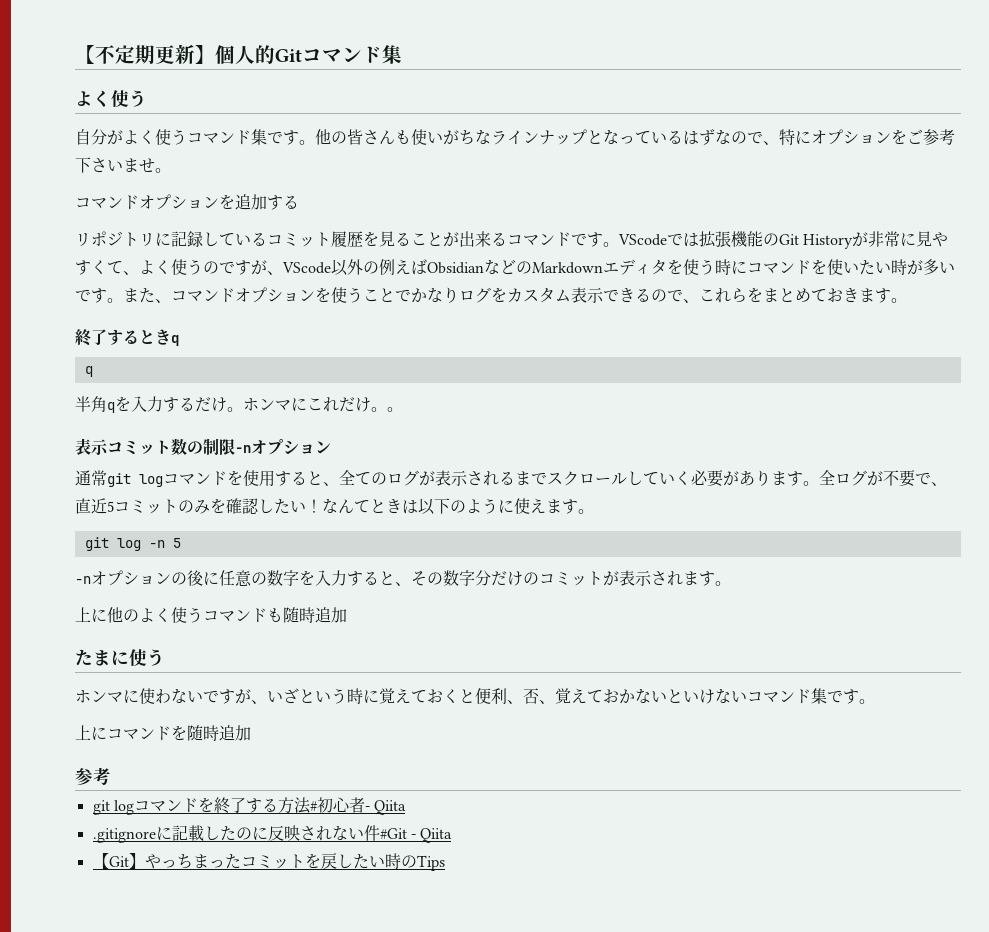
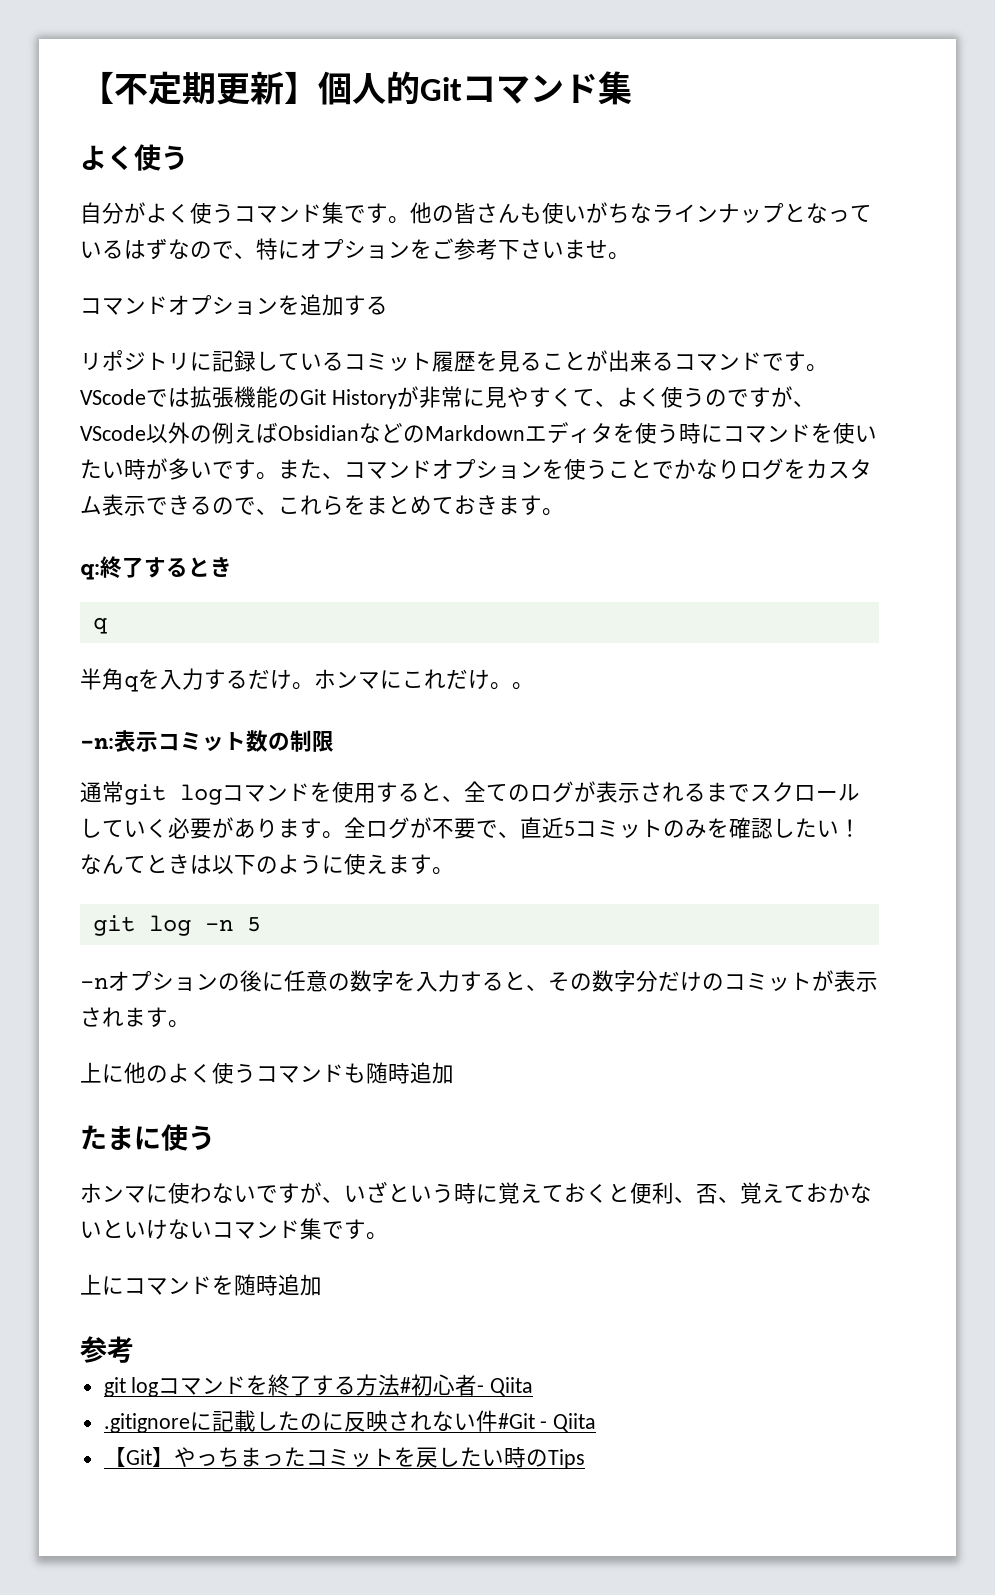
- 終了するときq
+ q:終了するとき
- 表示コミット数の制限-nオプション
+ -n:表示コミット数の制限

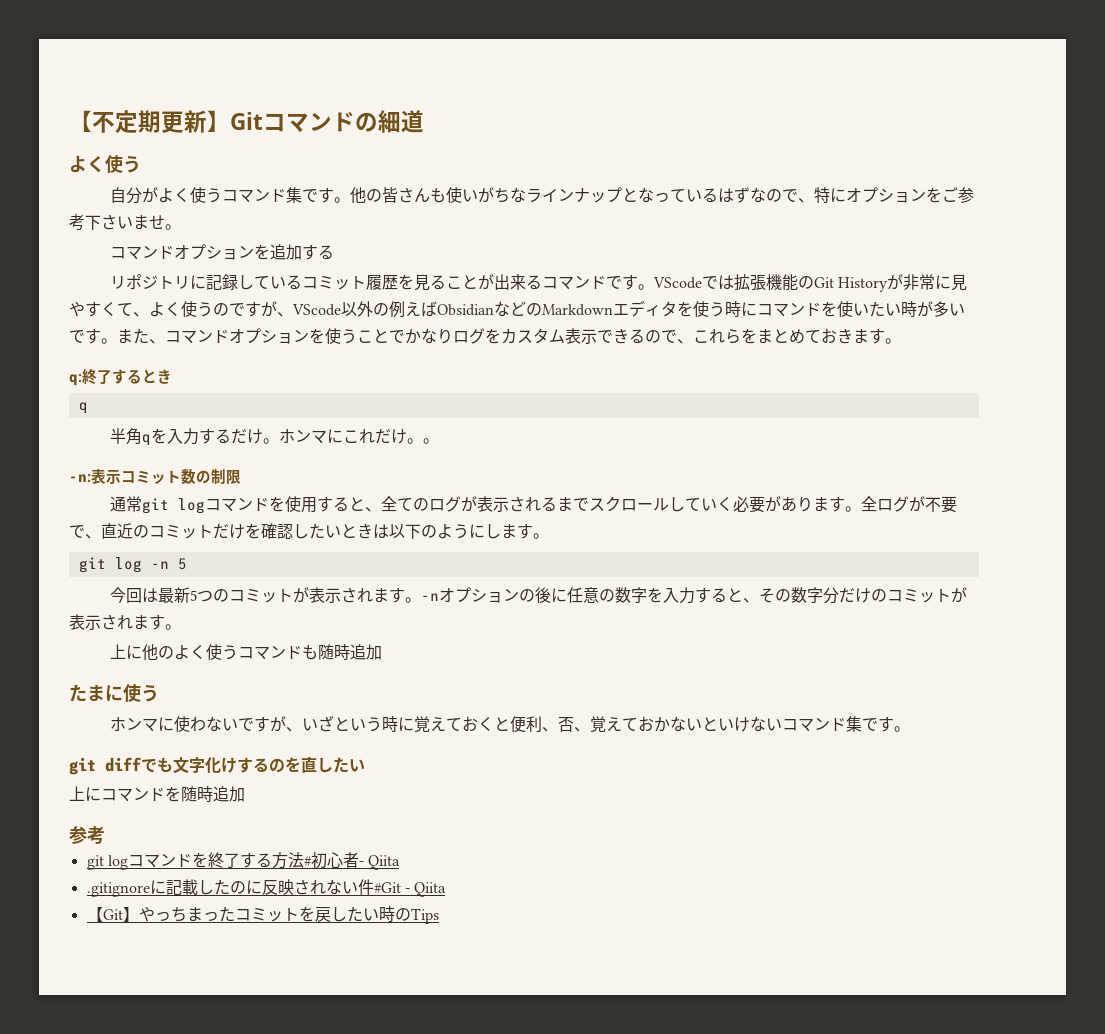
- 【不定期更新】個人的Gitコマンド集
+ 【不定期更新】Gitコマンドの細道
- 全ログが不要で、直近5コミットのみを確認したい！なんてときは以下のように使えます。
+ 全ログが不要で、直近のコミットだけを確認したいときは以下のようにします。
+ 今回は最新5つのコミットが表示されます。
+ git diffでも文字化けするのを直したい

